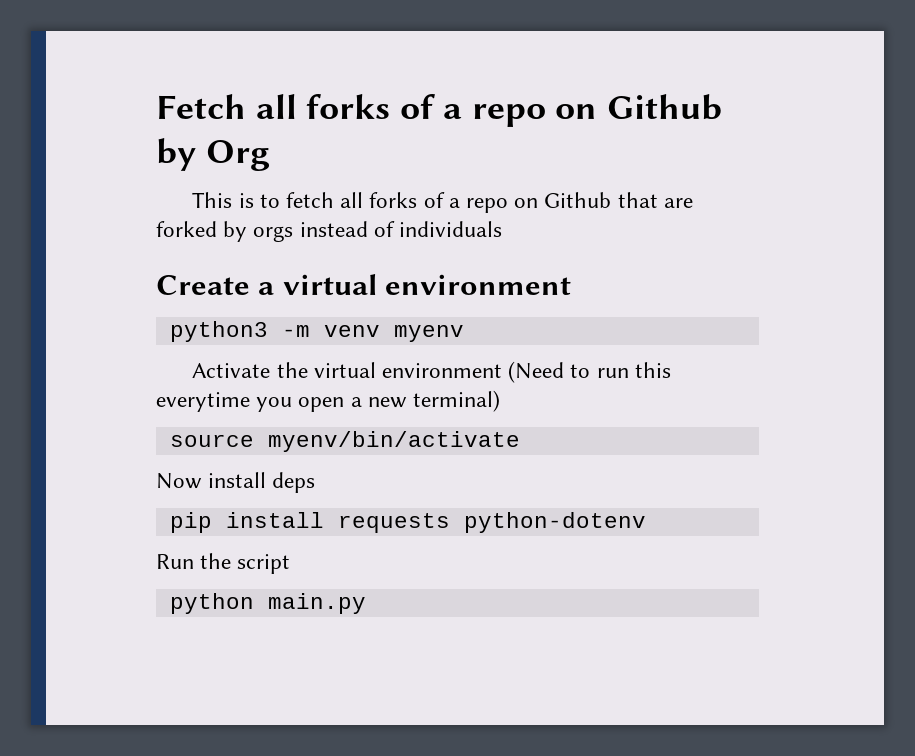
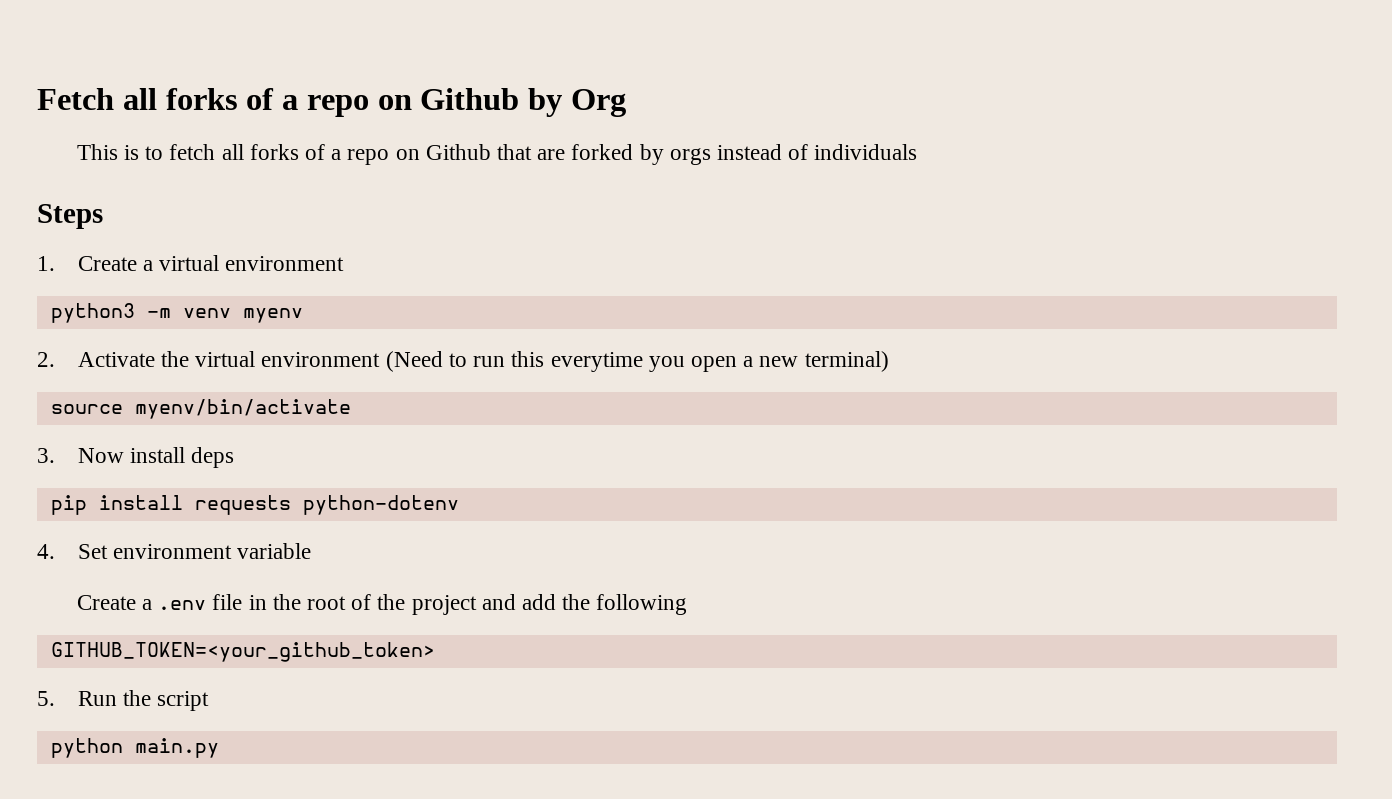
- Create a virtual environment
+ Steps
+ 1. Create a virtual environment
- Activate the virtual environment (Need to run this everytime you open a new terminal)
+ 2. Activate the virtual environment (Need to run this everytime you open a new terminal)
- Now install deps
+ 3. Now install deps
- Run the script
+ 4. Set environment variable
+ Create a .env file in the root of the project and add the following
+ GITHUB_TOKEN=<your_github_token>
+ 5. Run the script

